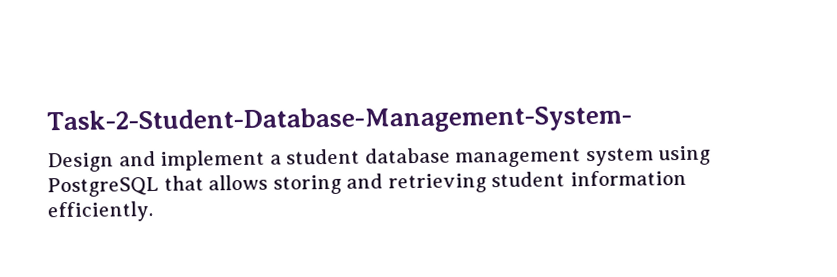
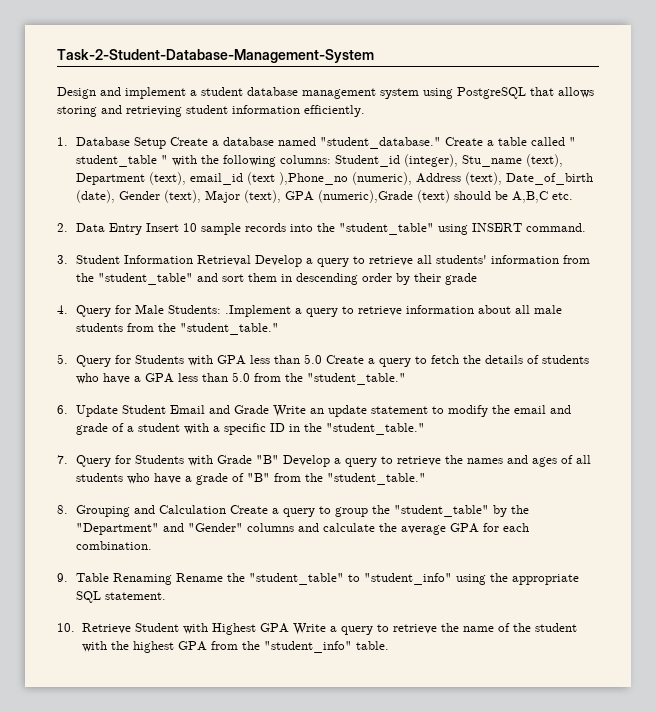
- Task-2-Student-Database-Management-System-
+ Task-2-Student-Database-Management-System
+ 1. Database Setup Create a database named "student_database." Create a table called " student_table " with the following columns: Student_id (integer), Stu_name (text), Department (text), email_id (text ),Phone_no (numeric), Address (text), Date_of_birth (date), Gender (text), Major (text), GPA (numeric),Grade (text) should be A,B,C etc.
+ 2. Data Entry Insert 10 sample records into the "student_table" using INSERT command.
+ 3. Student Information Retrieval Develop a query to retrieve all students' information from the "student_table" and sort them in descending order by their grade
+ 4. Query for Male Students: .Implement a query to retrieve information about all male students from the "student_table."
+ 5. Query for Students with GPA less than 5.0 Create a query to fetch the details of students who have a GPA less than 5.0 from the "student_table."
+ 6. Update Student Email and Grade Write an update statement to modify the email and grade of a student with a specific ID in the "student_table."
+ 7. Query for Students with Grade "B" Develop a query to retrieve the names and ages of all students who have a grade of "B" from the "student_table."
+ 8. Grouping and Calculation Create a query to group the "student_table" by the "Department" and "Gender" columns and calculate the average GPA for each combination.
+ 9. Table Renaming Rename the "student_table" to "student_info" using the appropriate SQL statement.
+ 10. Retrieve Student with Highest GPA Write a query to retrieve the name of the student with the highest GPA from the "student_info" table.

